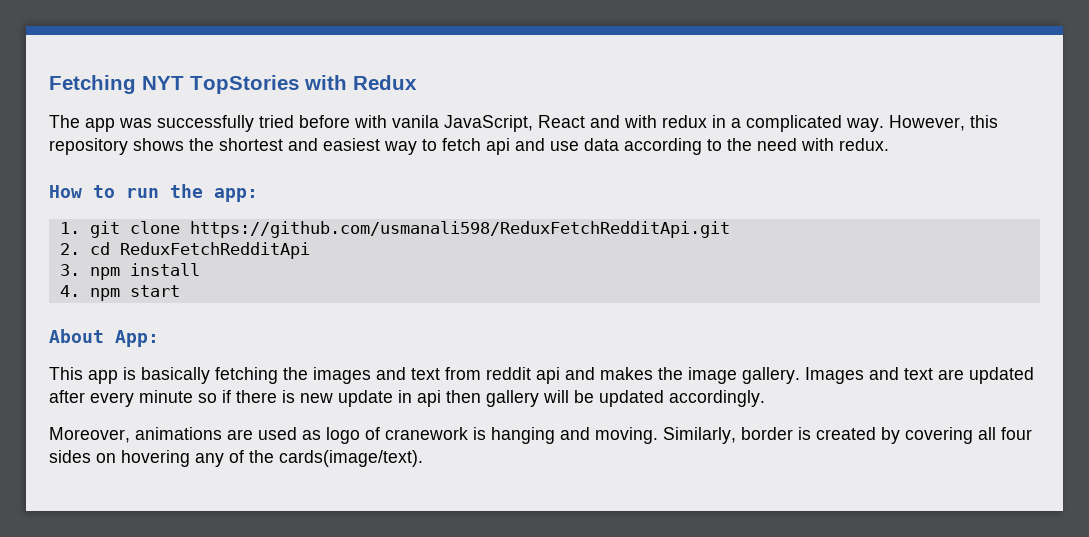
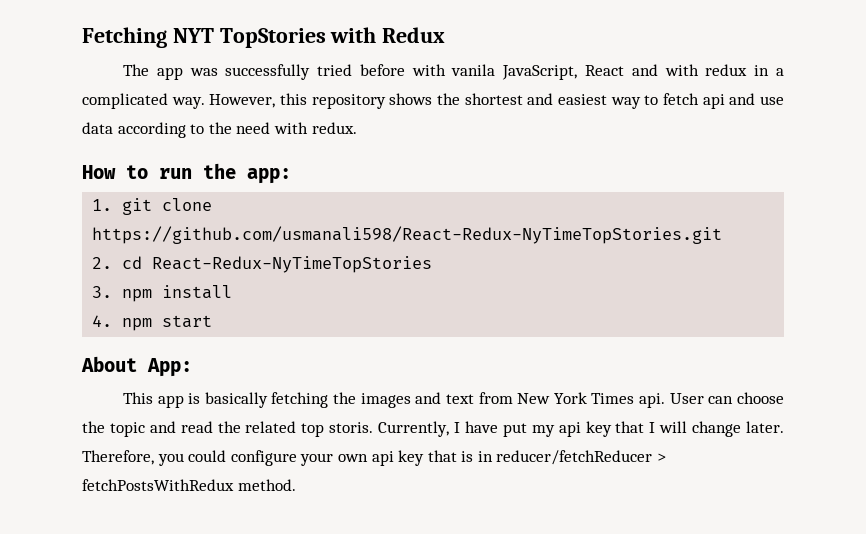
- 1. git clone https://github.com/usmanali598/ReduxFetchRedditApi.git
+ 1. git clone https://github.com/usmanali598/React-Redux-NyTimeTopStories.git
- 2. cd ReduxFetchRedditApi
+ 2. cd React-Redux-NyTimeTopStories
- This app is basically fetching the images and text from reddit api and makes the image gallery. Images and text are updated after every minute so if there is new update in api then gallery will be updated accordingly.
- Moreover, animations are used as logo of cranework is hanging and moving. Similarly, border is created by covering all four sides on hovering any of the cards(image/text).
+ This app is basically fetching the images and text from New York Times api. User can choose the topic and read the related top storis. Currently, I have put my api key that I will change later. Therefore, you could configure your own api key that is in reducer/fetchReducer > fetchPostsWithRedux method.

